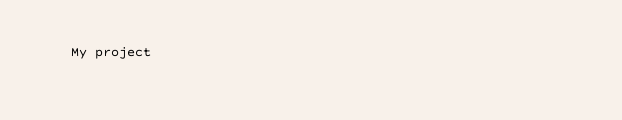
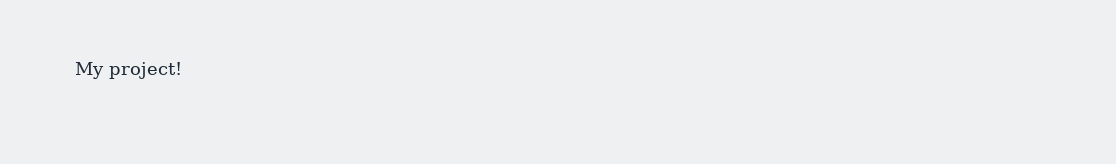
- My project
+ My project!

